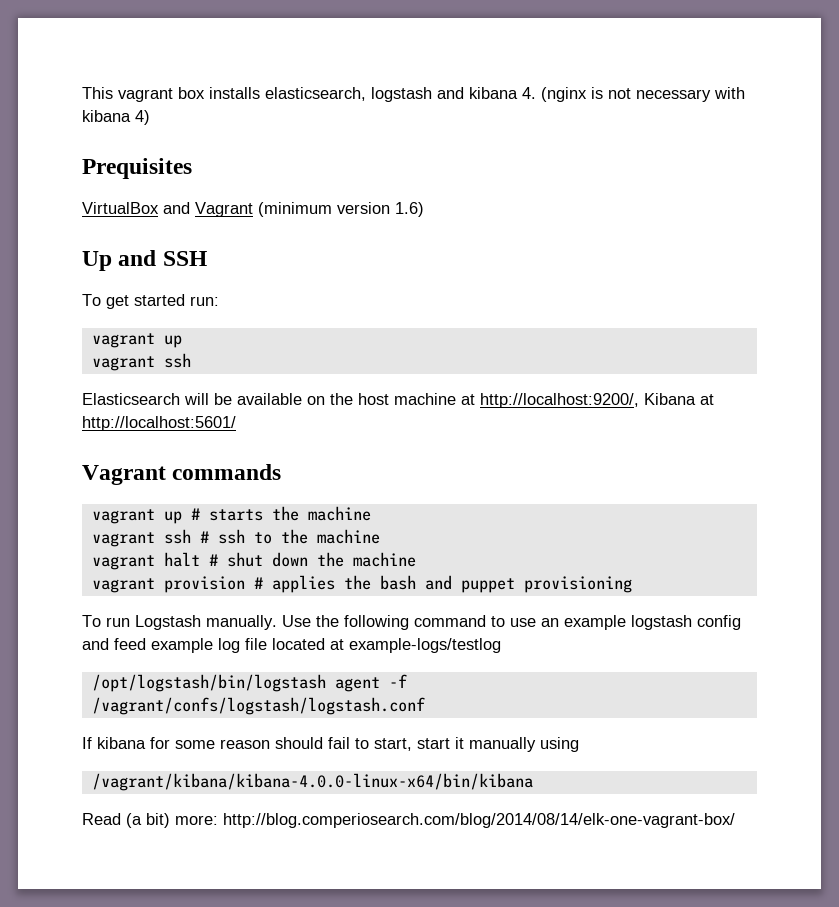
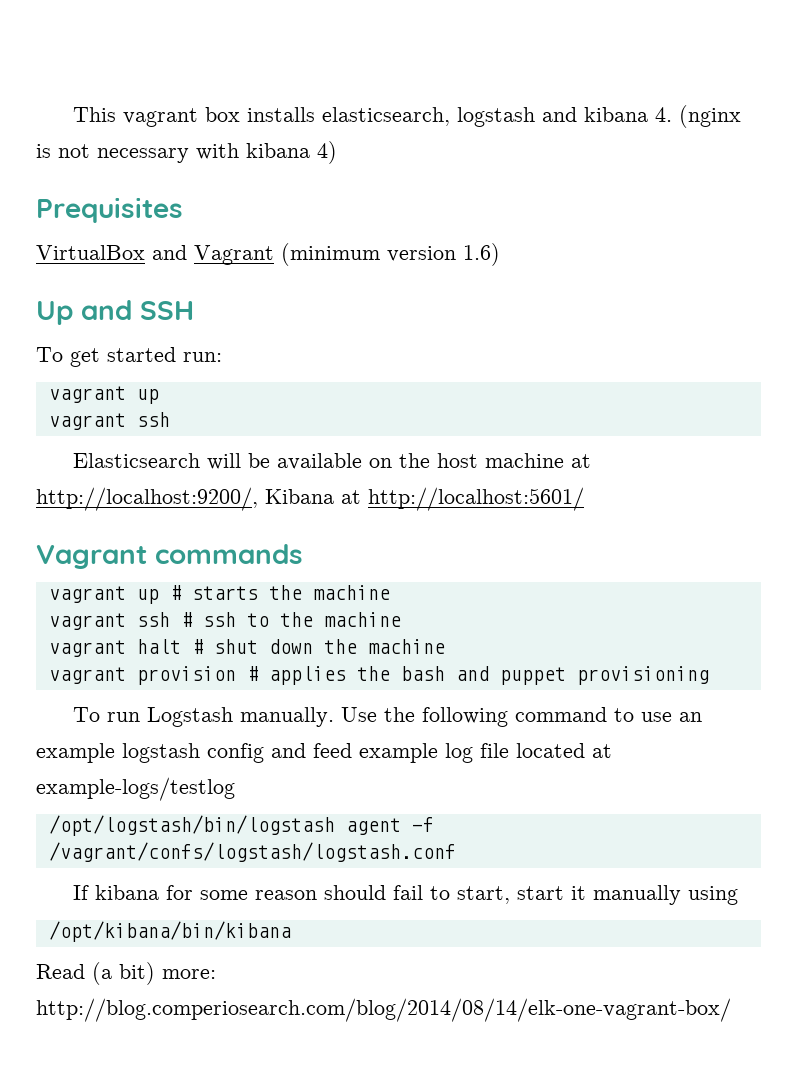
- /vagrant/kibana/kibana-4.0.0-linux-x64/bin/kibana
+ /opt/kibana/bin/kibana

